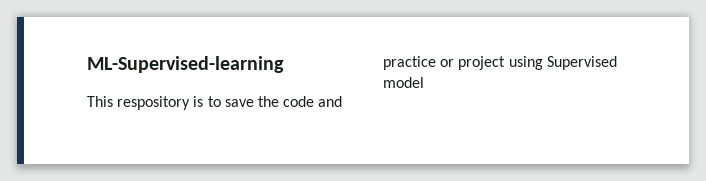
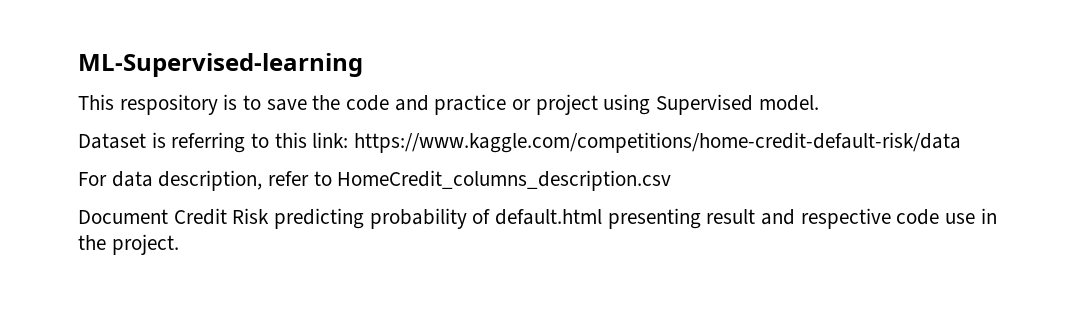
- This respository is to save the code and practice or project using Supervised model
+ This respository is to save the code and practice or project using Supervised model.
+ Dataset is referring to this link: https://www.kaggle.com/competitions/home-credit-default-risk/data
+ For data description, refer to HomeCredit_columns_description.csv
+ Document Credit Risk predicting probability of default.html presenting result and respective code use in the project.

